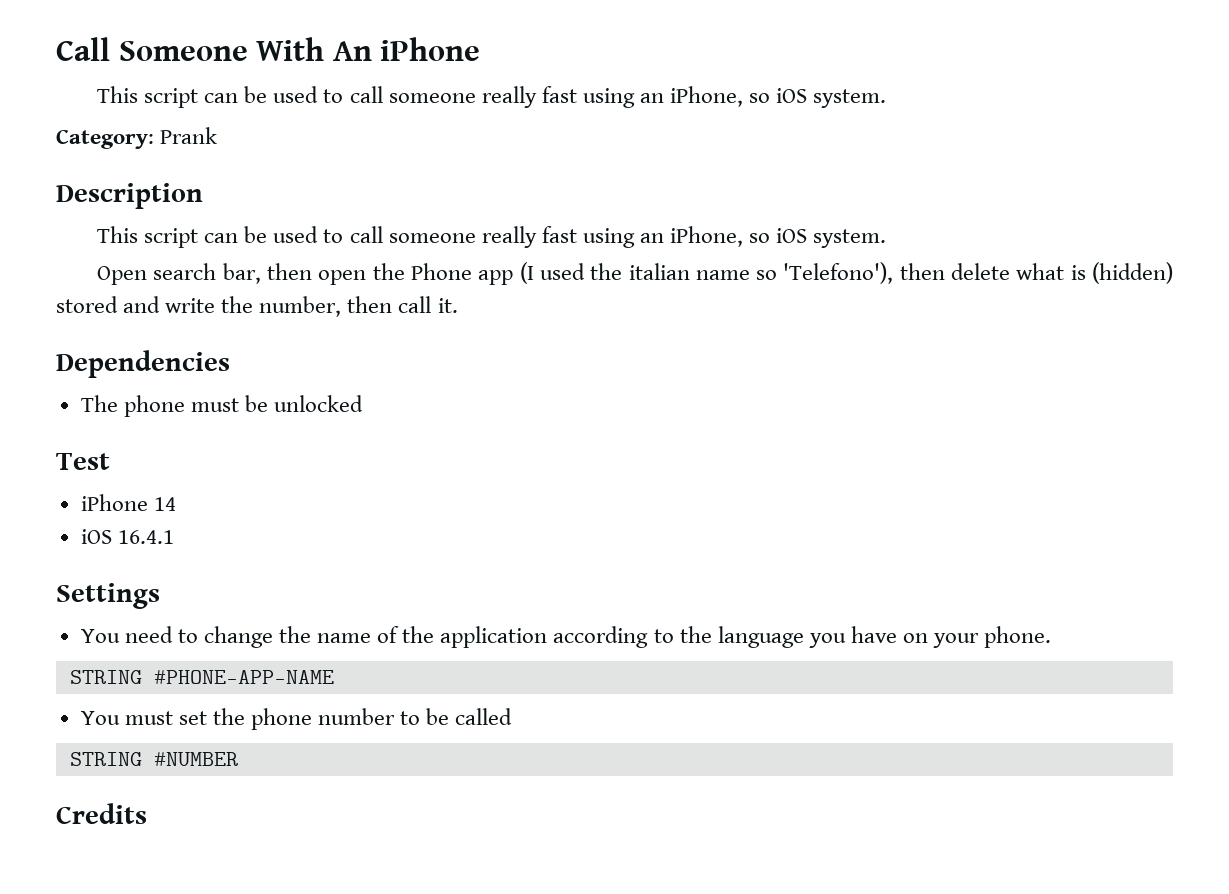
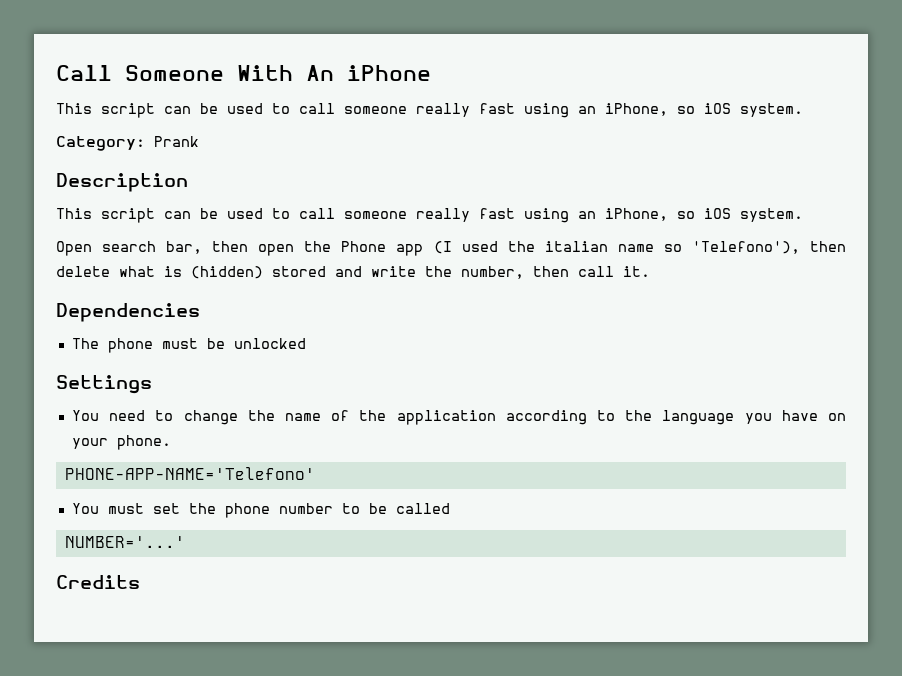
- Test
- iPhone 14
- iOS 16.4.1
- STRING #PHONE-APP-NAME
+ PHONE-APP-NAME='Telefono'
- STRING #NUMBER
+ NUMBER='...'

